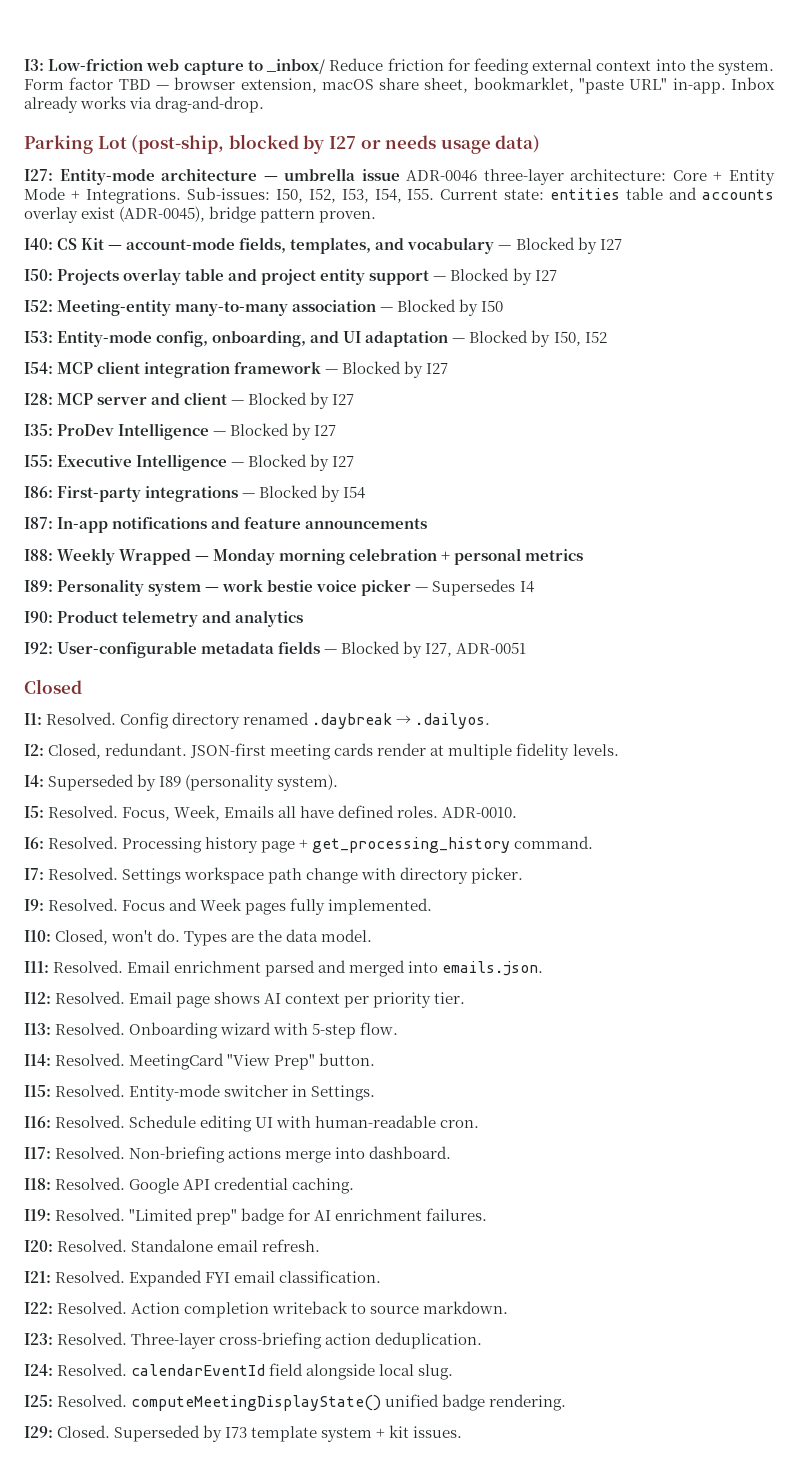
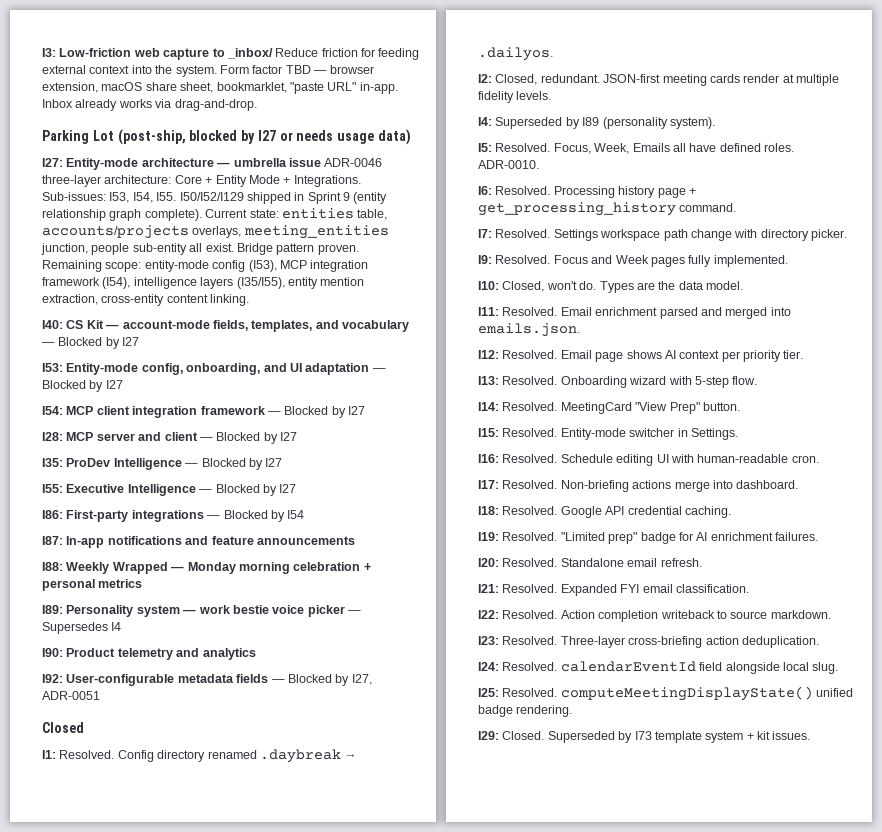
- Sub-issues: I50, I52, I53, I54, I55. Current state: entities table and accounts overlay exist (ADR-0045), bridge pattern proven.
+ Sub-issues: I53, I54, I55. I50/I52/I129 shipped in Sprint 9 (entity relationship graph complete). Current state: entities table, accounts/projects overlays, meeting_entities junction, people sub-entity all exist. Bridge pattern proven. Remaining scope: entity-mode config (I53), MCP integration framework (I54), intelligence layers (I35/I55), entity mention extraction, cross-entity content linking.
- I50: Projects overlay table and project entity support — Blocked by I27
- I52: Meeting-entity many-to-many association — Blocked by I50
- I53: Entity-mode config, onboarding, and UI adaptation — Blocked by I50, I52
+ I53: Entity-mode config, onboarding, and UI adaptation — Blocked by I27

